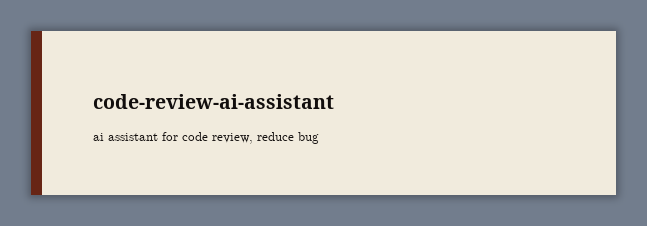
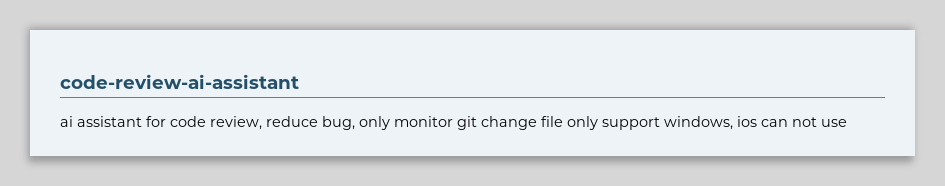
- ai assistant for code review, reduce bug
+ ai assistant for code review, reduce bug, only monitor git change file only support windows, ios can not use

